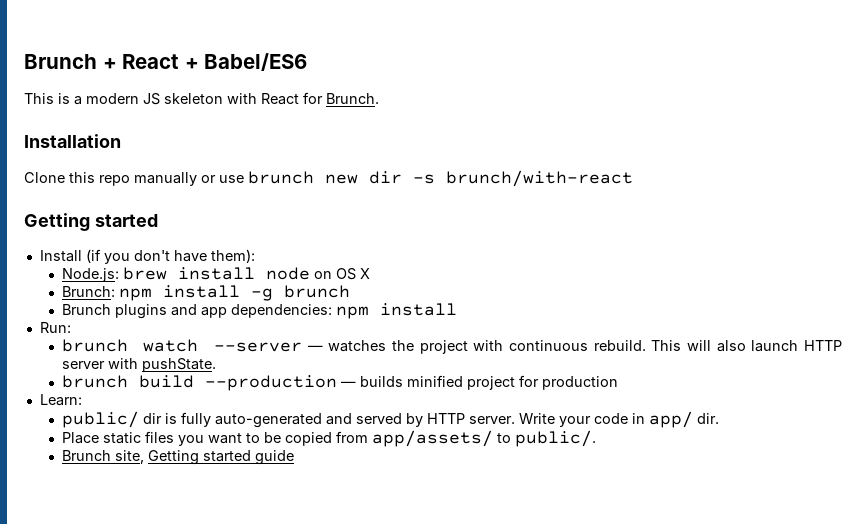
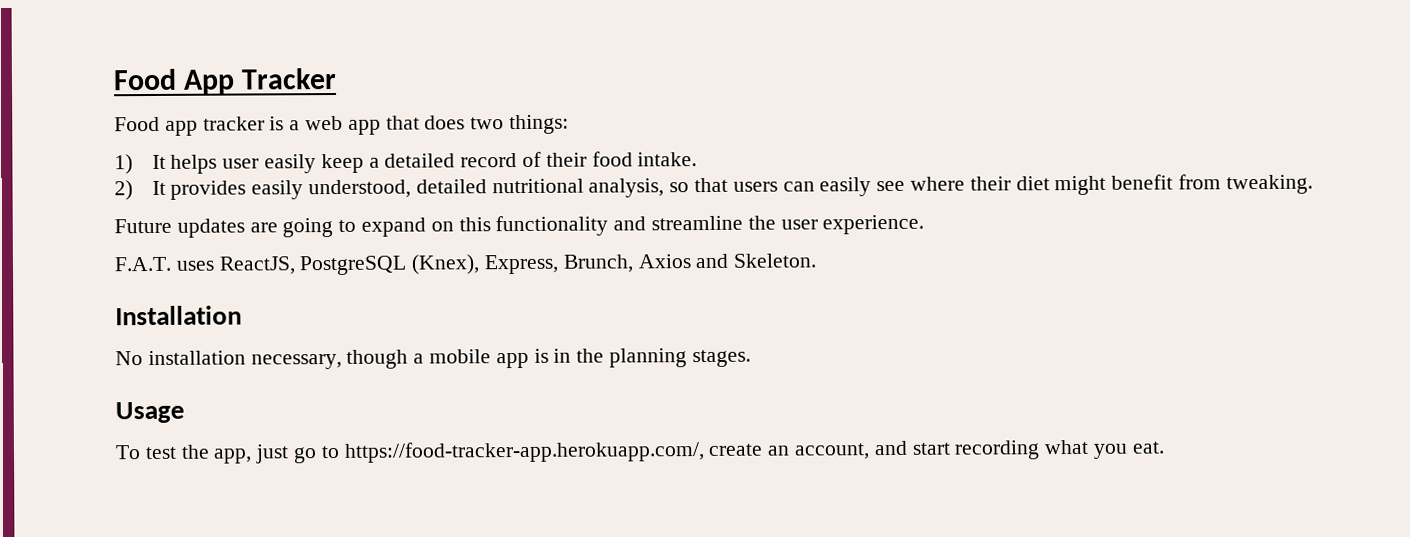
- Brunch + React + Babel/ES6
- This is a modern JS skeleton with React for Brunch.
+ Food App Tracker
+ Food app tracker is a web app that does two things:
+ 1) It helps user easily keep a detailed record of their food intake.
+ 2) It provides easily understood, detailed nutritional analysis, so that users can easily see where their diet might benefit from tweaking.
+ Future updates are going to expand on this functionality and streamline the user experience.
+ F.A.T. uses ReactJS, PostgreSQL (Knex), Express, Brunch, Axios and Skeleton.
  Installation
- Clone this repo manually or use brunch new dir -s brunch/with-react
- Getting started
- Install (if you don't have them):
- Node.js: brew install node on OS X
- Brunch: npm install -g brunch
- Brunch plugins and app dependencies: npm install
- Run:
- brunch watch --server — watches the project with continuous rebuild. This will also launch HTTP server with pushState.
- brunch build --production — builds minified project for production
- Learn:
- public/ dir is fully auto-generated and served by HTTP server. Write your code in app/ dir.
- Place static files you want to be copied from app/assets/ to public/.
- Brunch site, Getting started guide
+ No installation necessary, though a mobile app is in the planning stages.
+ Usage
+ To test the app, just go to https://food-tracker-app.herokuapp.com/, create an account, and start recording what you eat.

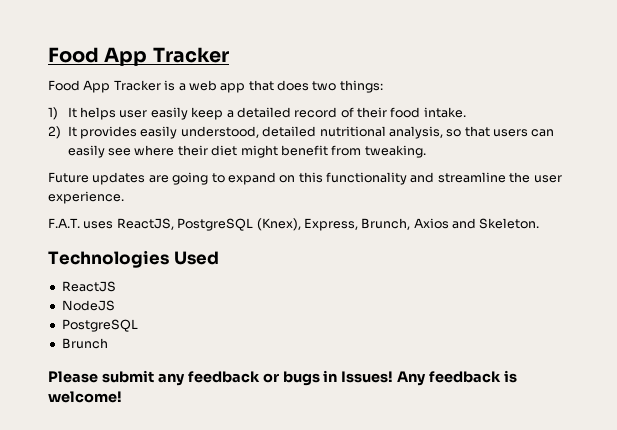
- Food app tracker is a web app that does two things:
+ Food App Tracker is a web app that does two things:
- Installation
- No installation necessary, though a mobile app is in the planning stages.
- Usage
- To test the app, just go to https://food-tracker-app.herokuapp.com/, create an account, and start recording what you eat.
+ Technologies Used
+ ReactJS
+ NodeJS
+ PostgreSQL
+ Brunch
+ Please submit any feedback or bugs in Issues! Any feedback is welcome!

